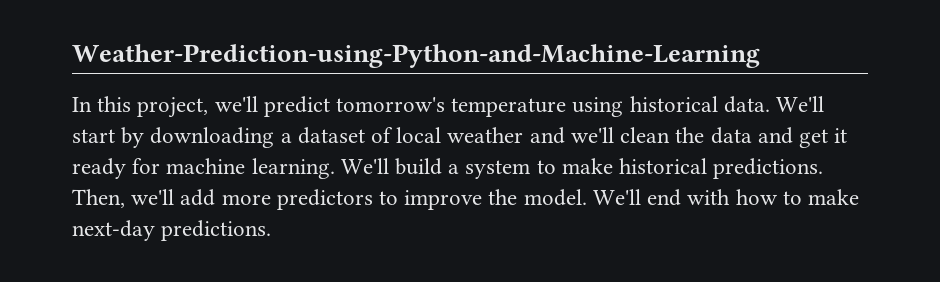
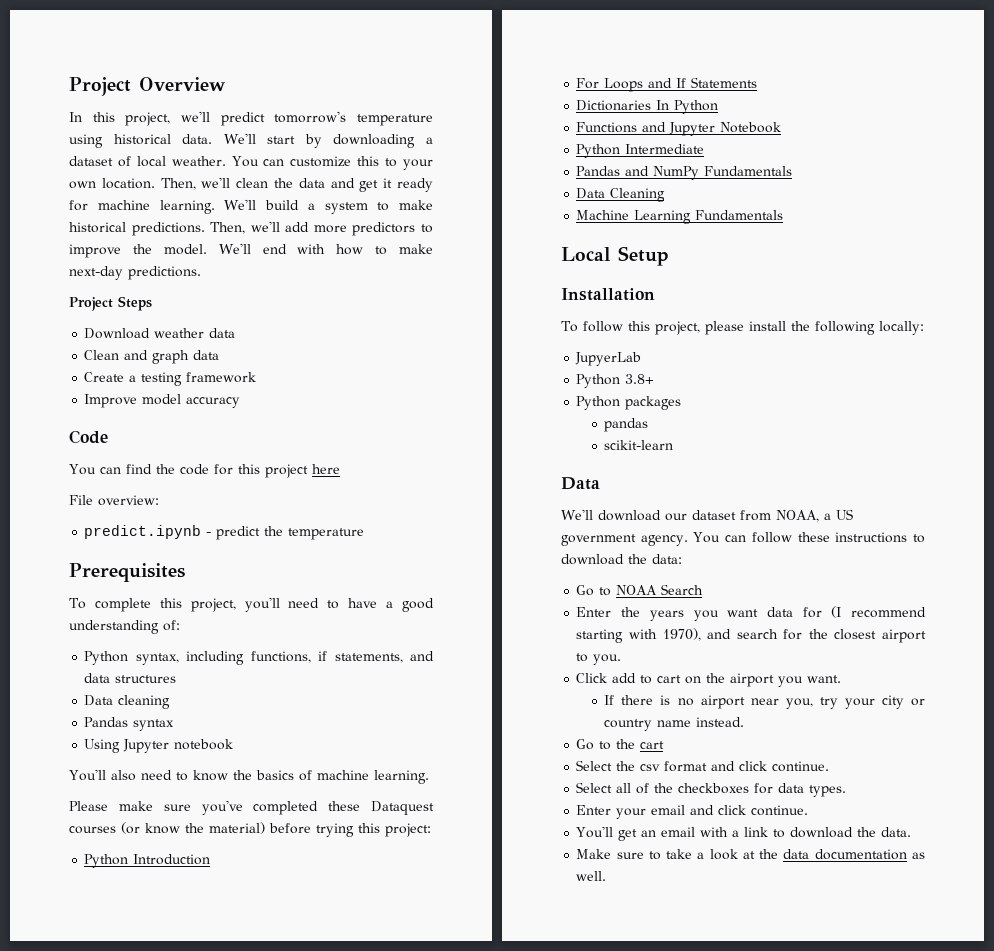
- Weather-Prediction-using-Python-and-Machine-Learning
+ Project Overview
- We'll start by downloading a dataset of local weather and we'll clean the data and get it ready for machine learning.
+ We'll start by downloading a dataset of local weather. You can customize this to your own location. Then, we'll clean the data and get it ready for machine learning.
+ Project Steps
+ Download weather data
+ Clean and graph data
+ Create a testing framework
+ Improve model accuracy
+ Code
+ You can find the code for this project here
+ File overview:
+ predict.ipynb - predict the temperature
+ Prerequisites
+ To complete this project, you'll need to have a good understanding of:
+ Python syntax, including functions, if statements, and data structures
+ Data cleaning
+ Pandas syntax
+ Using Jupyter notebook
+ You'll also need to know the basics of machine learning.
+ Please make sure you've completed these Dataquest courses (or know the material) before trying this project:
+ Python Introduction
+ For Loops and If Statements
+ Dictionaries In Python
+ Functions and Jupyter Notebook
+ Python Intermediate
+ Pandas and NumPy Fundamentals
+ Data Cleaning
+ Machine Learning Fundamentals
+ Local Setup
+ Installation
+ To follow this project, please install the following locally:
+ JupyerLab
+ Python 3.8+
+ Python packages
+ pandas
+ scikit-learn
+ Data
+ We'll download our dataset from NOAA, a US government agency. You can follow these instructions to download the data:
+ Go to NOAA Search
+ Enter the years you want data for (I recommend starting with 1970), and search for the closest airport to you.
+ Click add to cart on the airport you want.
+ If there is no airport near you, try your city or country name instead.
+ Go to the cart
+ Select the csv format and click continue.
+ Select all of the checkboxes for data types.
+ Enter your email and click continue.
+ You'll get an email with a link to download the data.
+ Make sure to take a look at the data documentation as well.

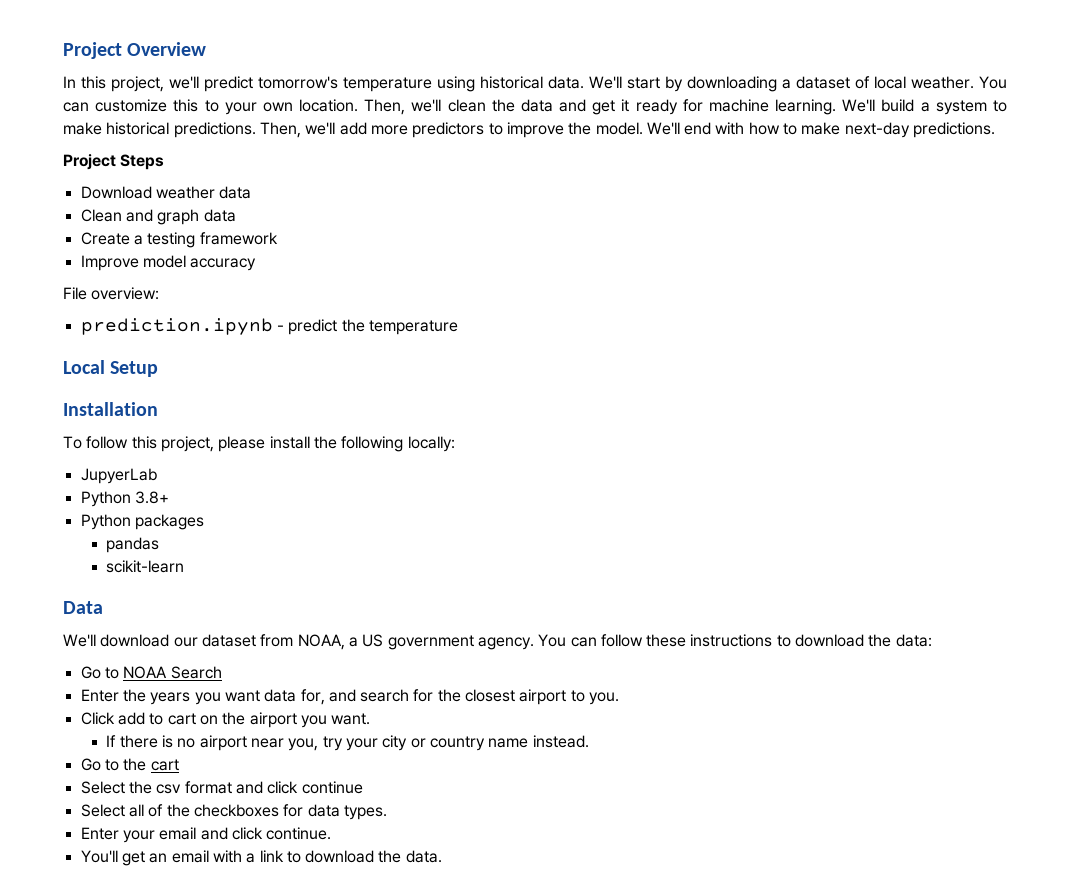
- Code
- You can find the code for this project here
- predict.ipynb - predict the temperature
+ prediction.ipynb - predict the temperature
- Prerequisites
- To complete this project, you'll need to have a good understanding of:
- Python syntax, including functions, if statements, and data structures
- Data cleaning
- Pandas syntax
- Using Jupyter notebook
- You'll also need to know the basics of machine learning.
- Please make sure you've completed these Dataquest courses (or know the material) before trying this project:
- Python Introduction
- For Loops and If Statements
- Dictionaries In Python
- Functions and Jupyter Notebook
- Python Intermediate
- Pandas and NumPy Fundamentals
- Data Cleaning
- Machine Learning Fundamentals
- Enter the years you want data for (I recommend starting with 1970), and search for the closest airport to you.
+ Enter the years you want data for, and search for the closest airport to you.
- Select the csv format and click continue.
+ Select the csv format and click continue
- Make sure to take a look at the data documentation as well.

